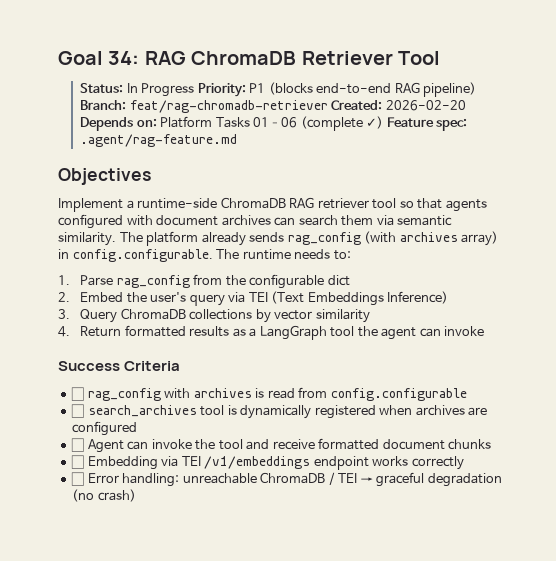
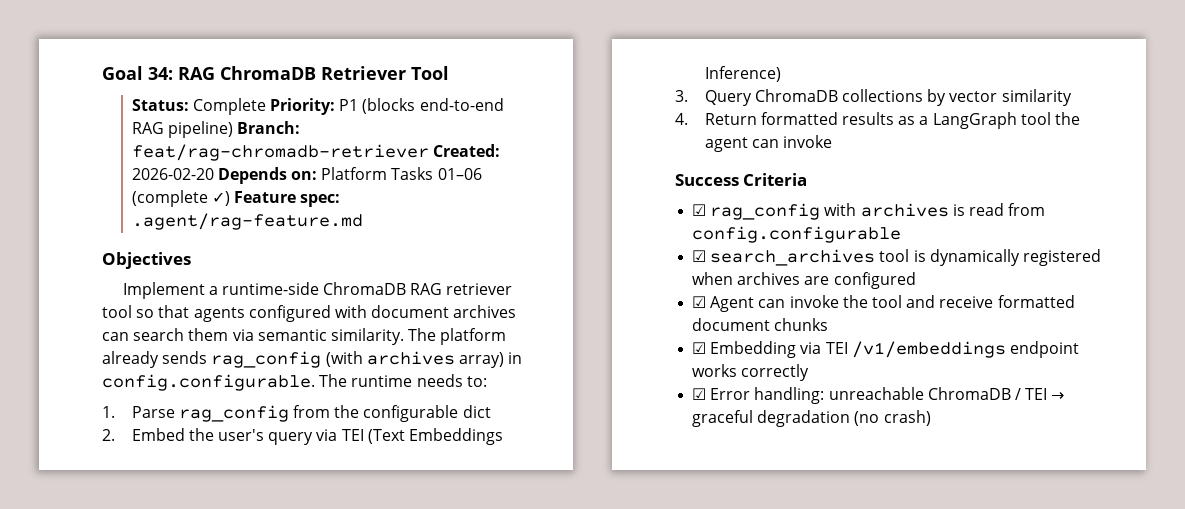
- Status: In Progress Priority: P1 (blocks end-to-end RAG pipeline) Branch: feat/rag-chromadb-retriever Created: 2026-02-20 Depends on: Platform Tasks 01–06 (complete ✓) Feature spec: .agent/rag-feature.md
+ Status: Complete Priority: P1 (blocks end-to-end RAG pipeline) Branch: feat/rag-chromadb-retriever Created: 2026-02-20 Depends on: Platform Tasks 01–06 (complete ✓) Feature spec: .agent/rag-feature.md
- ☐ rag_config with archives is read from config.configurable
+ ☑ rag_config with archives is read from config.configurable
- ☐ search_archives tool is dynamically registered when archives are configured
+ ☑ search_archives tool is dynamically registered when archives are configured
- ☐ Agent can invoke the tool and receive formatted document chunks
+ ☑ Agent can invoke the tool and receive formatted document chunks
- ☐ Embedding via TEI /v1/embeddings endpoint works correctly
+ ☑ Embedding via TEI /v1/embeddings endpoint works correctly
- ☐ Error handling: unreachable ChromaDB / TEI → graceful degradation (no crash)
+ ☑ Error handling: unreachable ChromaDB / TEI → graceful degradation (no crash)

